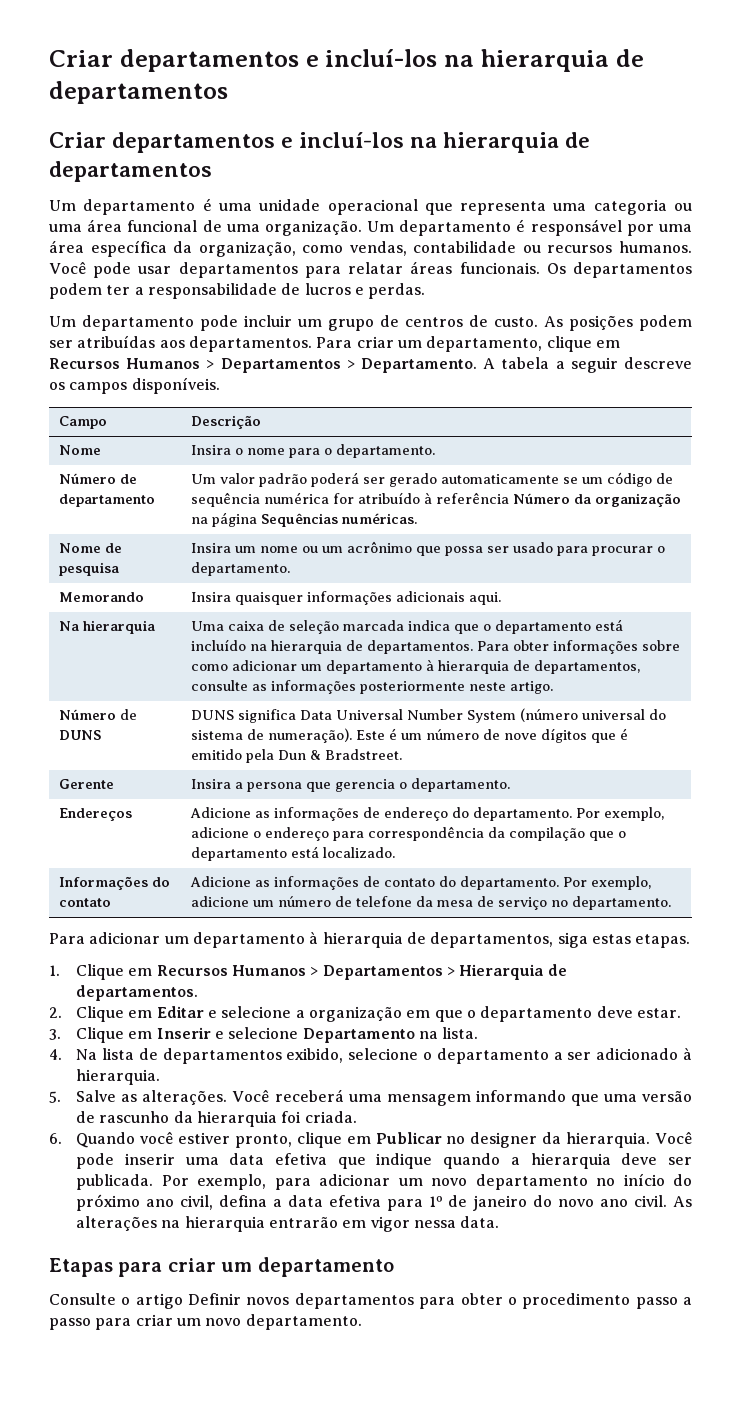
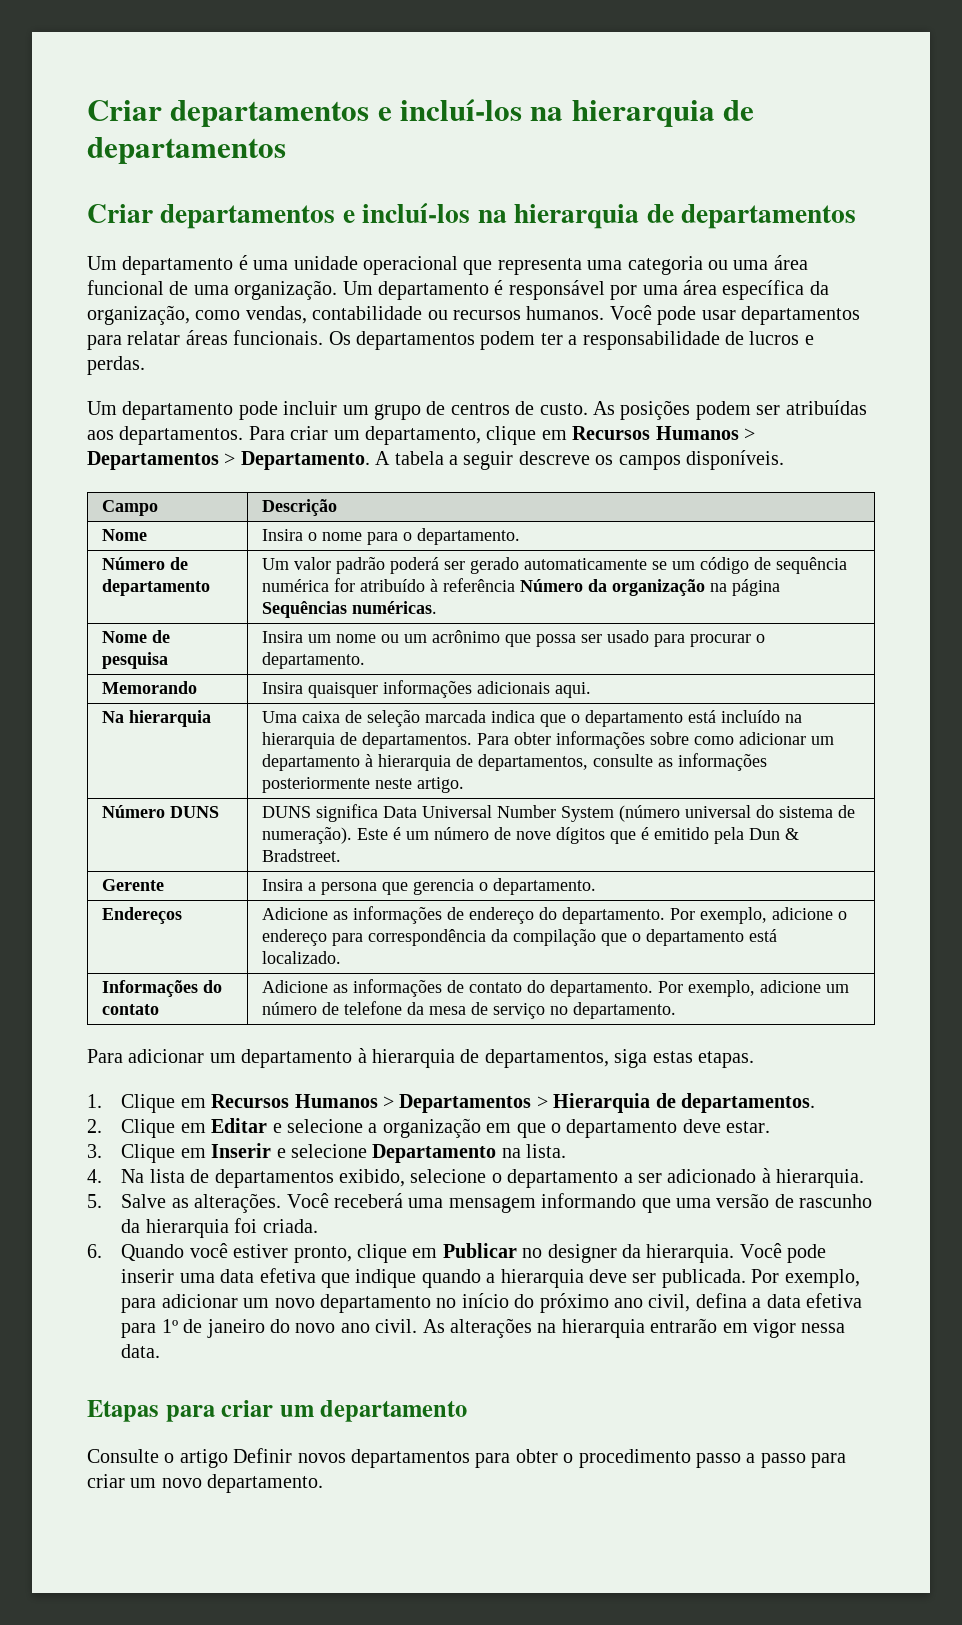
- Número de DUNS | DUNS significa Data Universal Number System (número universal do sistema de numeração). Este é um número de nove dígitos que é emitido pela Dun & Bradstreet.
+ Número DUNS | DUNS significa Data Universal Number System (número universal do sistema de numeração). Este é um número de nove dígitos que é emitido pela Dun & Bradstreet.

